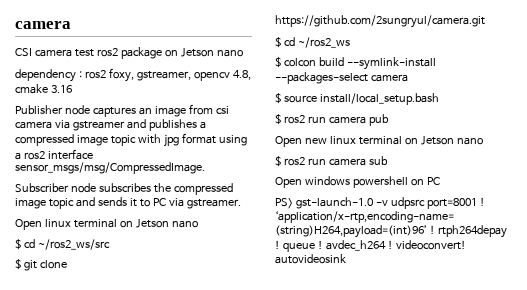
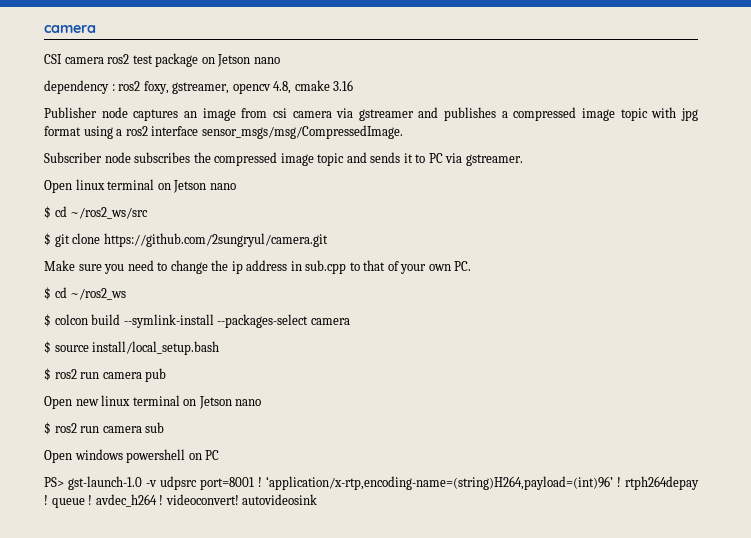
- CSI camera test ros2 package on Jetson nano
+ CSI camera ros2 test package on Jetson nano
+ Make sure you need to change the ip address in sub.cpp to that of your own PC.

